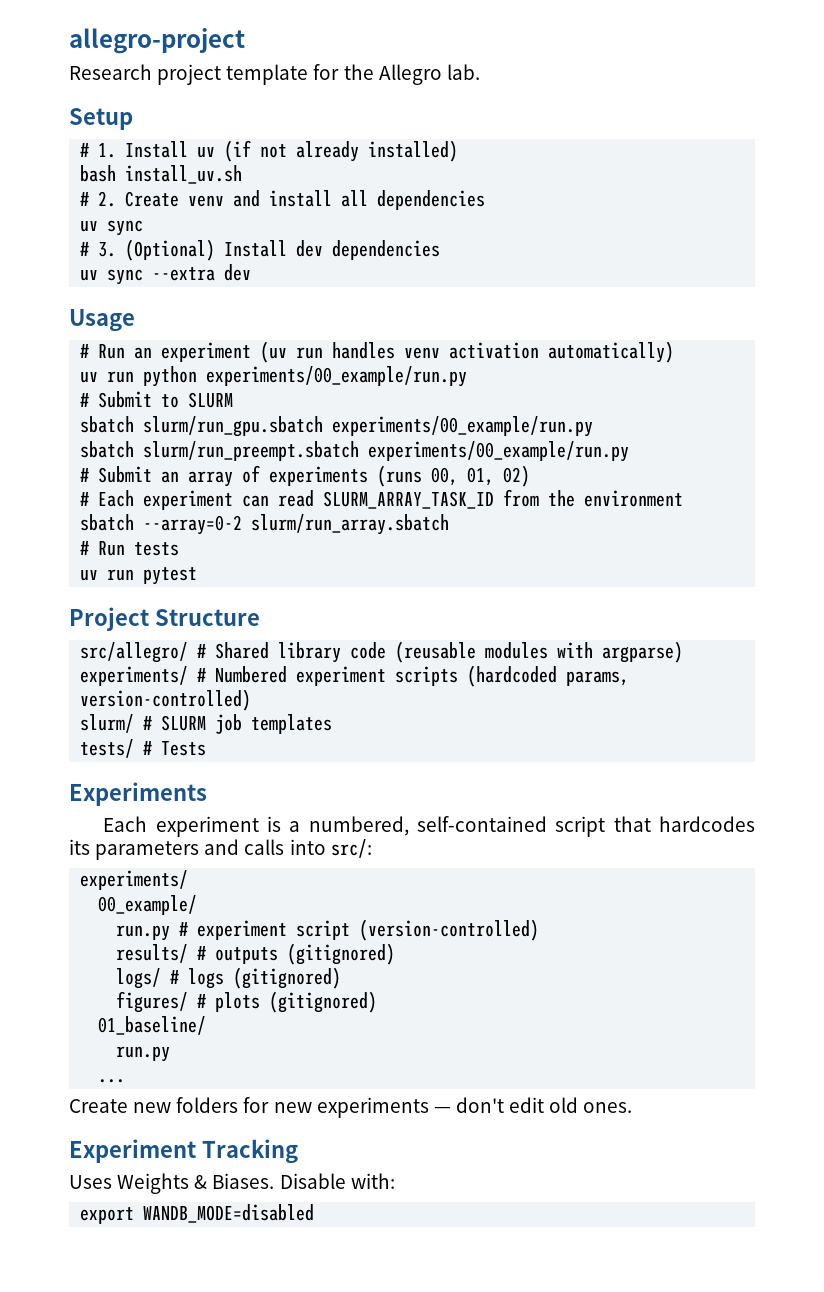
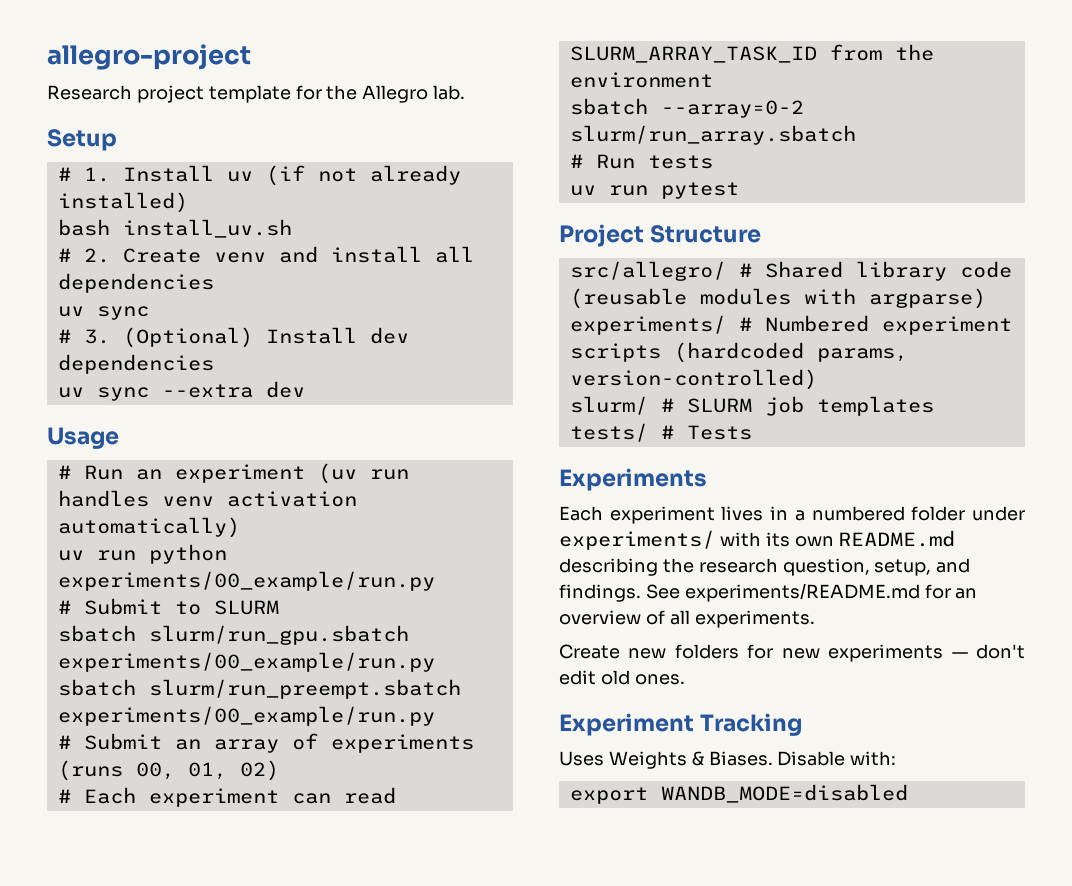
- Each experiment is a numbered, self-contained script that hardcodes its parameters and calls into src/:
- experiments/
- 00_example/
- run.py # experiment script (version-controlled)
- results/ # outputs (gitignored)
- logs/ # logs (gitignored)
- figures/ # plots (gitignored)
- 01_baseline/
- run.py
- ...
+ Each experiment lives in a numbered folder under experiments/ with its own README.md describing the research question, setup, and findings. See experiments/README.md for an overview of all experiments.

